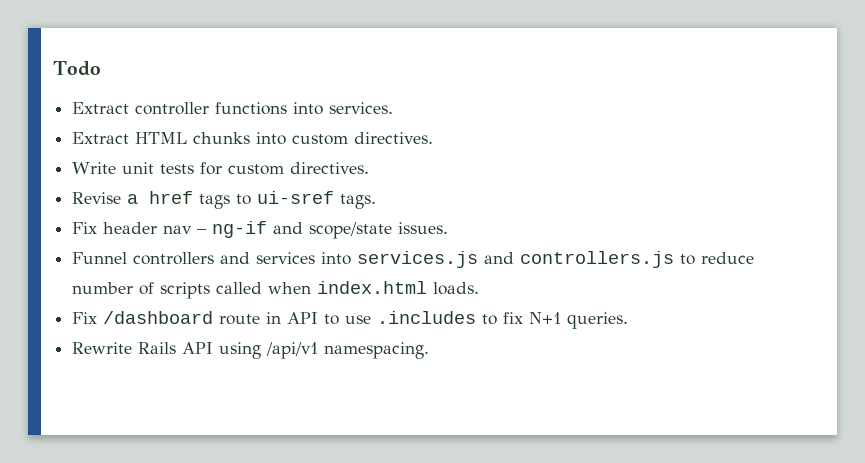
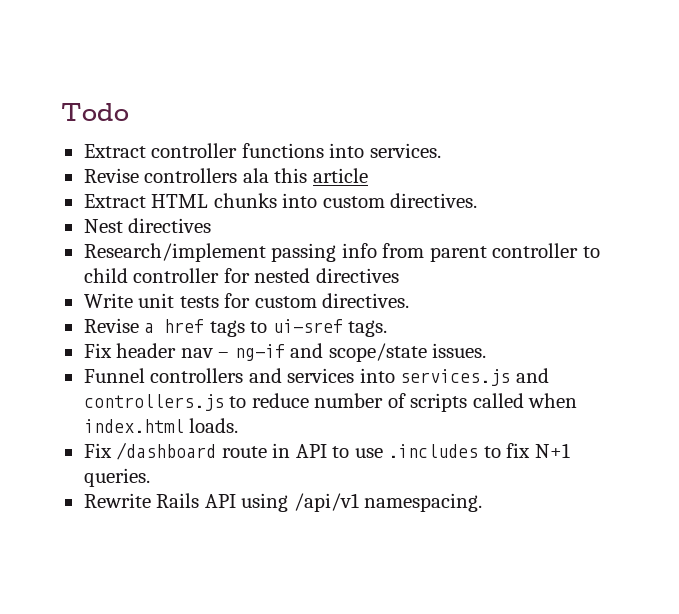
+ Revise controllers ala this article
+ Nest directives
+ Research/implement passing info from parent controller to child controller for nested directives

